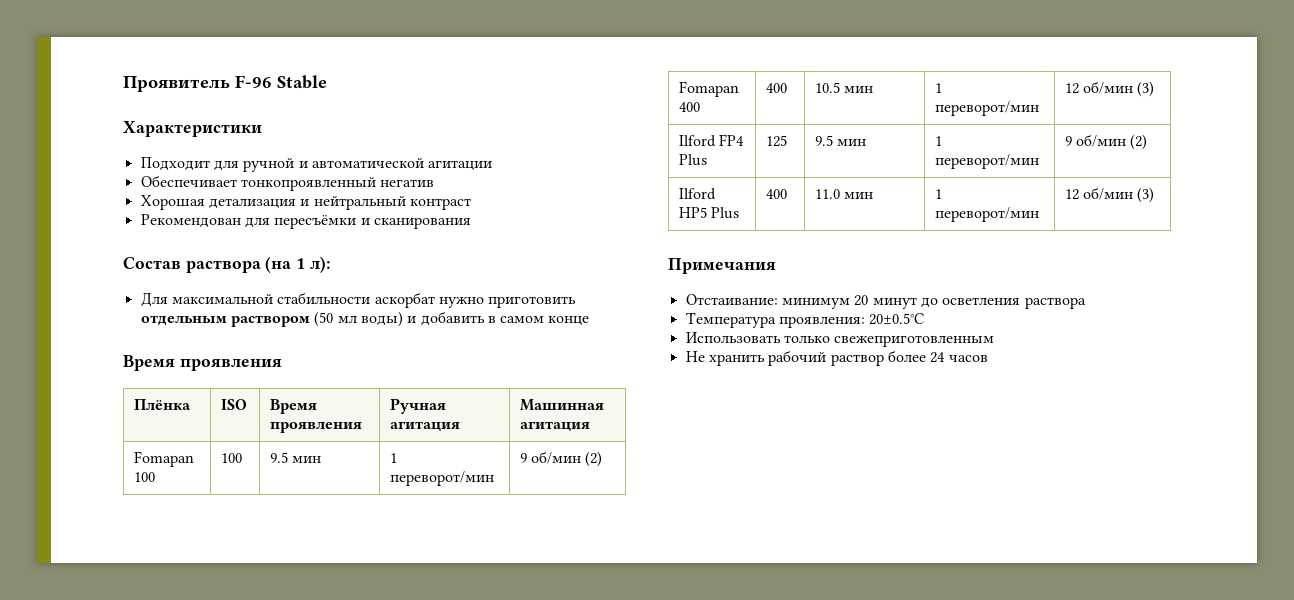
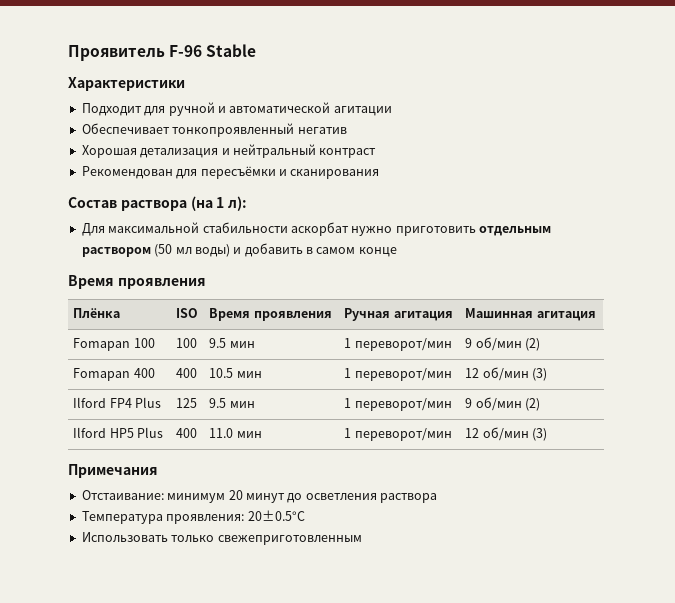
- Не хранить рабочий раствор более 24 часов

